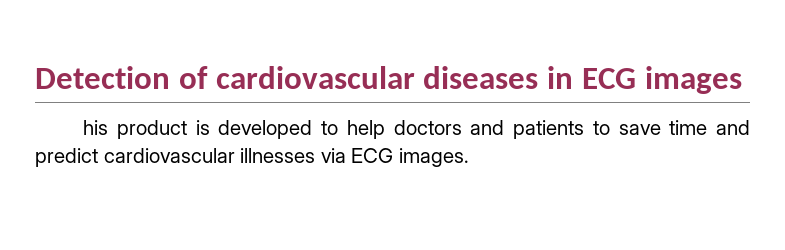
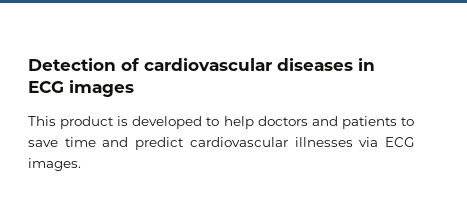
- his product is developed to help doctors and patients to save time and predict cardiovascular illnesses via ECG images.
+ This product is developed to help doctors and patients to save time and predict cardiovascular illnesses via ECG images.

